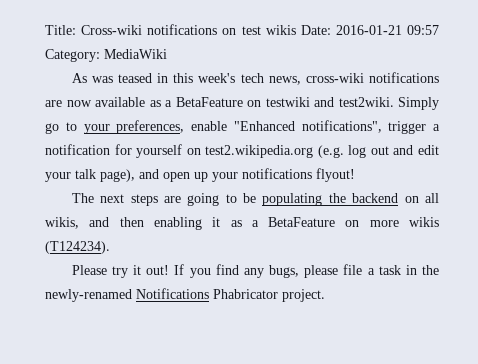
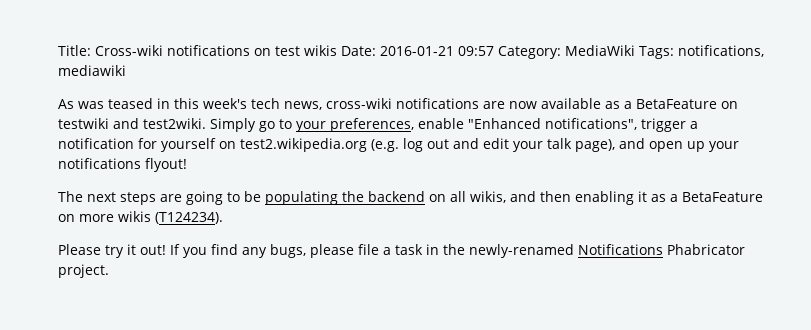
- Title: Cross-wiki notifications on test wikis Date: 2016-01-21 09:57 Category: MediaWiki
+ Title: Cross-wiki notifications on test wikis Date: 2016-01-21 09:57 Category: MediaWiki Tags: notifications, mediawiki

